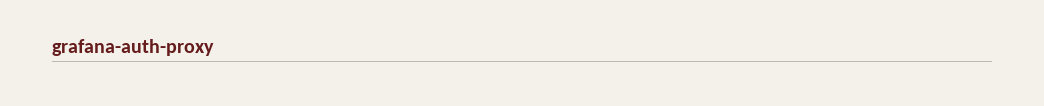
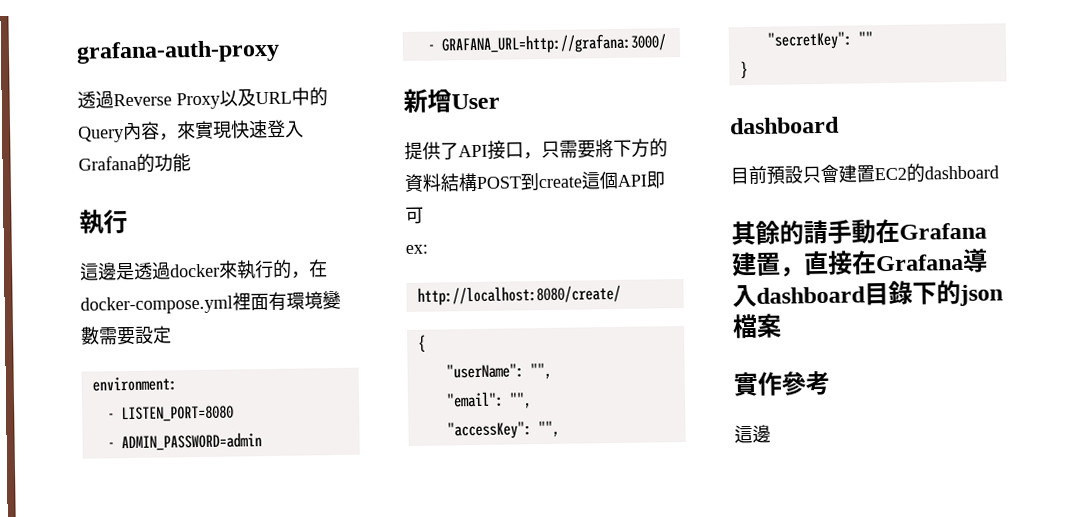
+ 透過Reverse Proxy以及URL中的Query內容，來實現快速登入Grafana的功能
+ 執行
+ 這邊是透過docker來執行的，在docker-compose.yml裡面有環境變數需要設定
+ environment:
+ - LISTEN_PORT=8080
+ - ADMIN_PASSWORD=admin
+ - GRAFANA_URL=http://grafana:3000/
+ 新增User
+ 提供了API接口，只需要將下方的資料結構POST到create這個API即可
+ ex:
+ http://localhost:8080/create/
+ {
+ "userName": "",
+ "email": "",
+ "accessKey": "",
+ "secretKey": ""
+ }
+ dashboard
+ 目前預設只會建置EC2的dashboard
+ 其餘的請手動在Grafana建置，直接在Grafana導入dashboard目錄下的json檔案
+ 實作參考
+ 這邊

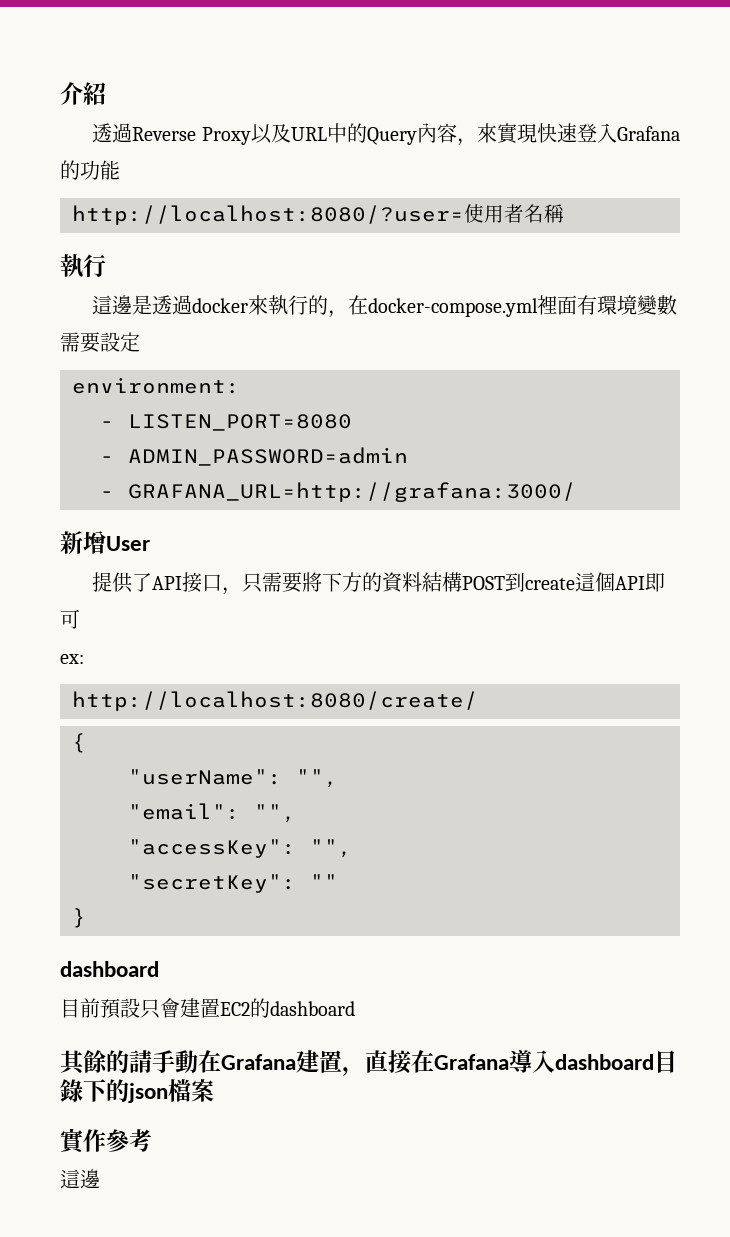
- grafana-auth-proxy
+ 介紹
+ http://localhost:8080/?user=使用者名稱

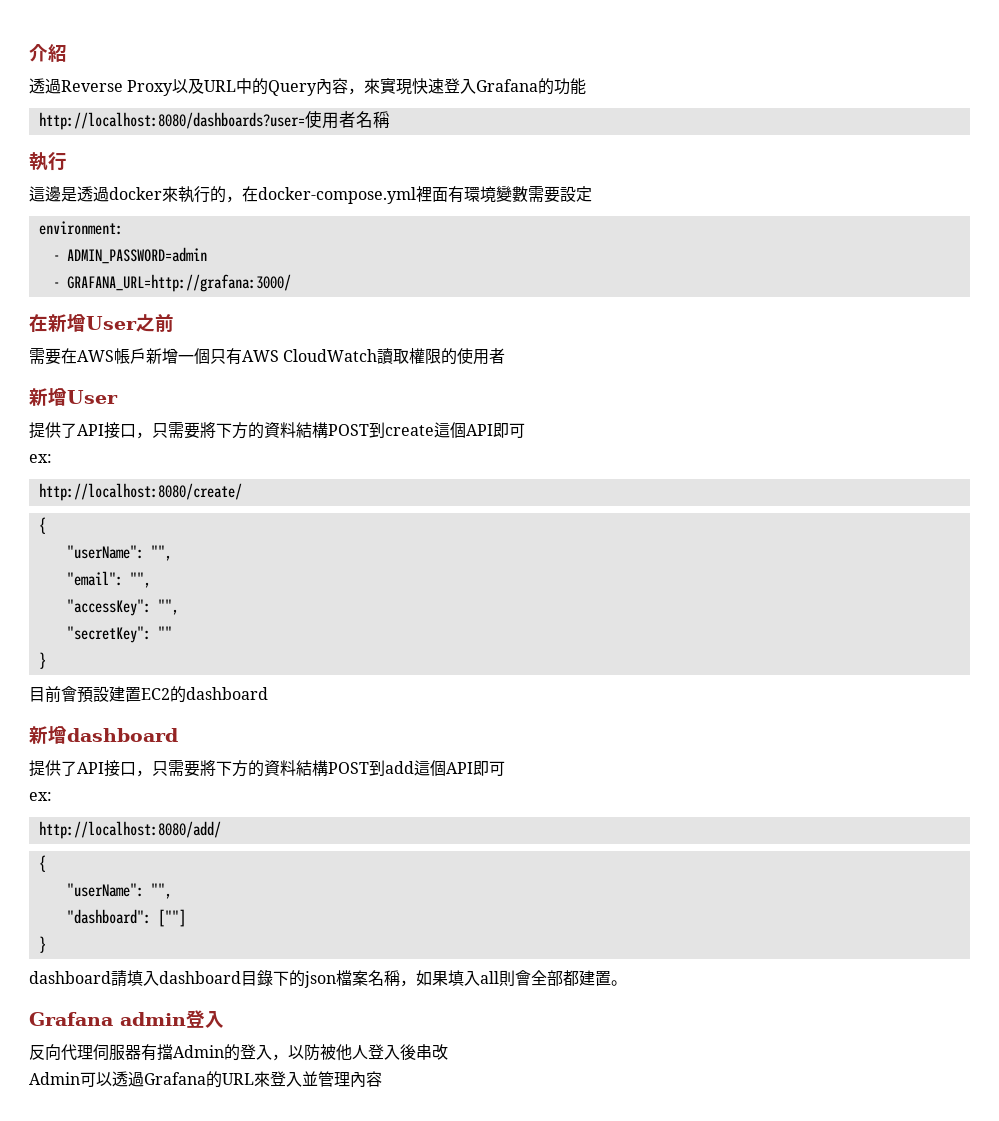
- http://localhost:8080/?user=使用者名稱
+ http://localhost:8080/dashboards?user=使用者名稱
- - LISTEN_PORT=8080
+ 在新增User之前
+ 需要在AWS帳戶新增一個只有AWS CloudWatch讀取權限的使用者
  "secretKey": ""
  }
- dashboard
- 目前預設只會建置EC2的dashboard
+ 目前會預設建置EC2的dashboard
- 其餘的請手動在Grafana建置，直接在Grafana導入dashboard目錄下的json檔案
- 實作參考
- 這邊
+ 新增dashboard
+ 提供了API接口，只需要將下方的資料結構POST到add這個API即可
+ ex:
+ http://localhost:8080/add/
+ {
+ "userName": "",
+ "dashboard": [""]
+ }
+ dashboard請填入dashboard目錄下的json檔案名稱，如果填入all則會全部都建置。
+ Grafana admin登入
+ 反向代理伺服器有擋Admin的登入，以防被他人登入後串改
+ Admin可以透過Grafana的URL來登入並管理內容

